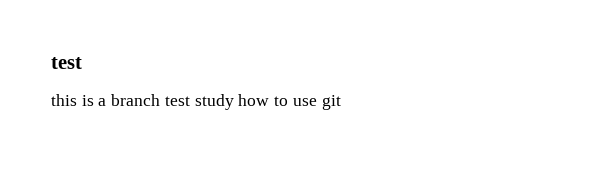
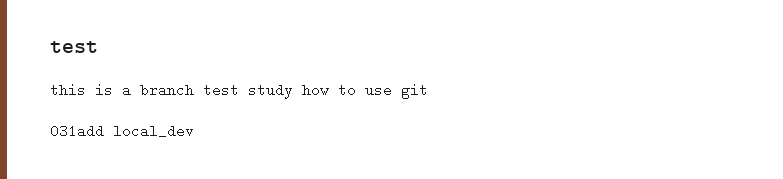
+ 031add local_dev

